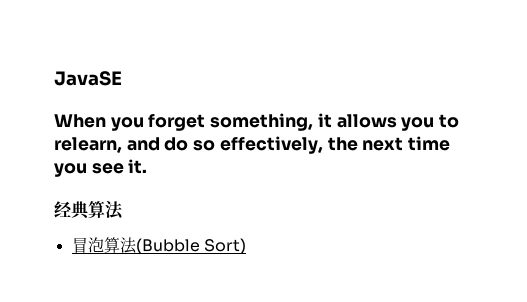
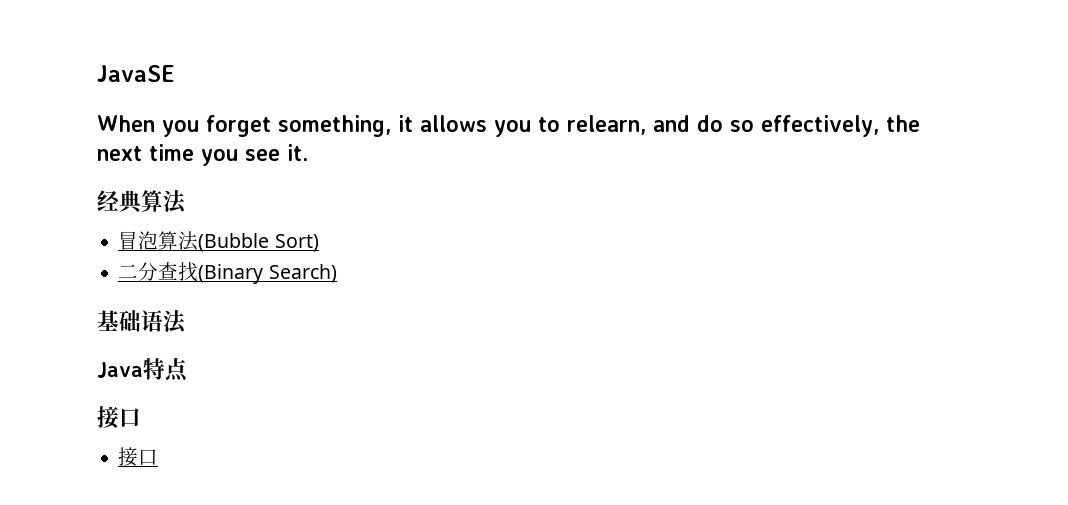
+ 二分查找(Binary Search)
+ 基础语法
+ Java特点
+ 接口
+ 接口

